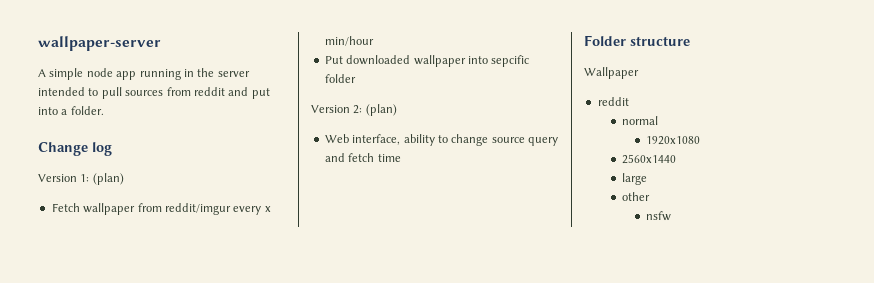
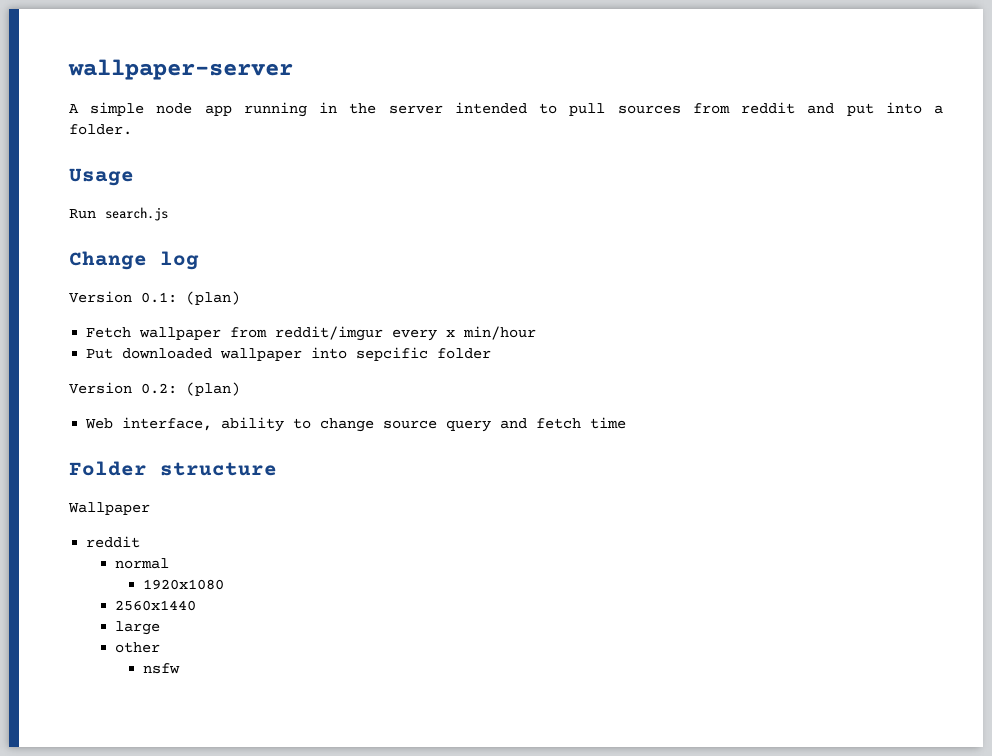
+ Usage
+ Run search.js
- Version 1: (plan)
+ Version 0.1: (plan)
- Version 2: (plan)
+ Version 0.2: (plan)

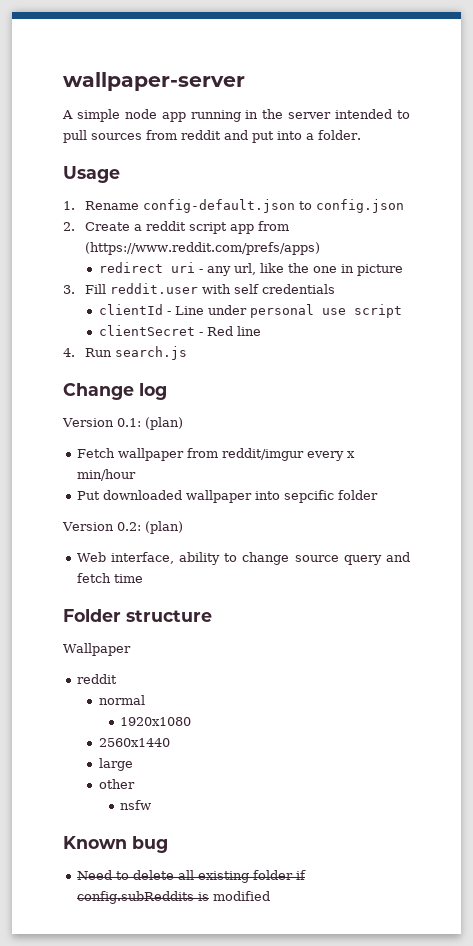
- Run search.js
+ 1. Rename config-default.json to config.json
+ 2. Create a reddit script app from (https://www.reddit.com/prefs/apps)
+ redirect uri - any url, like the one in picture
+ 3. Fill reddit.user with self credentials
+ clientId - Line under personal use script
+ clientSecret - Red line
+ 4. Run search.js
+ Known bug
+ Need to delete all existing folder if config.subReddits is modified

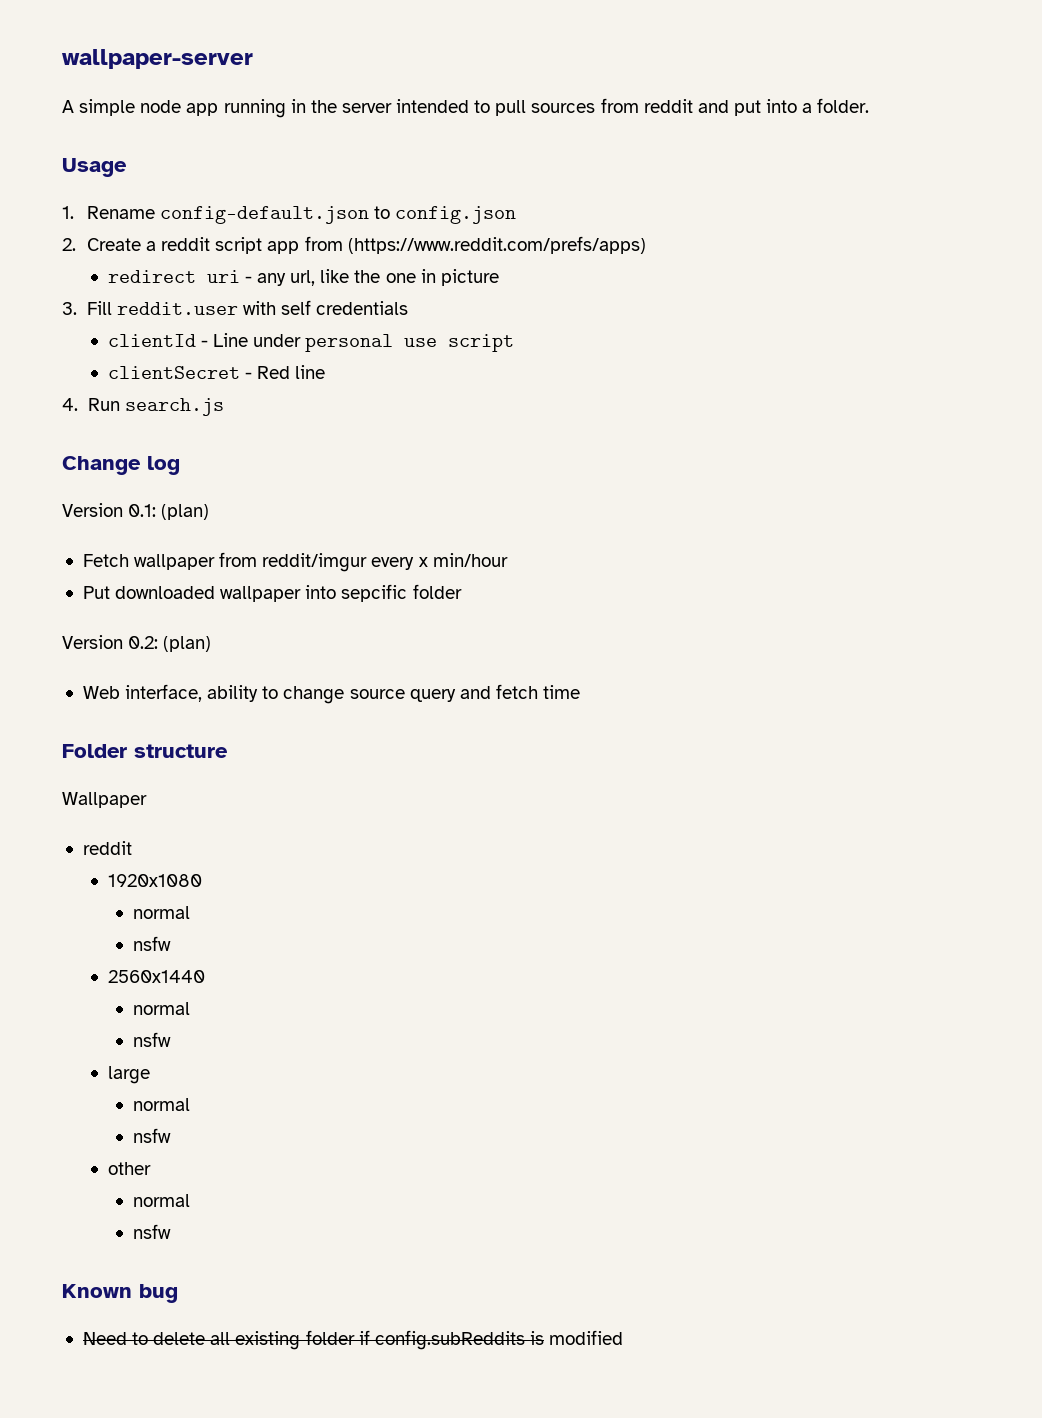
+ 1920x1080
  normal
- 1920x1080
+ nsfw
  2560x1440
+ normal
+ nsfw
  large
+ normal
+ nsfw
  other
+ normal

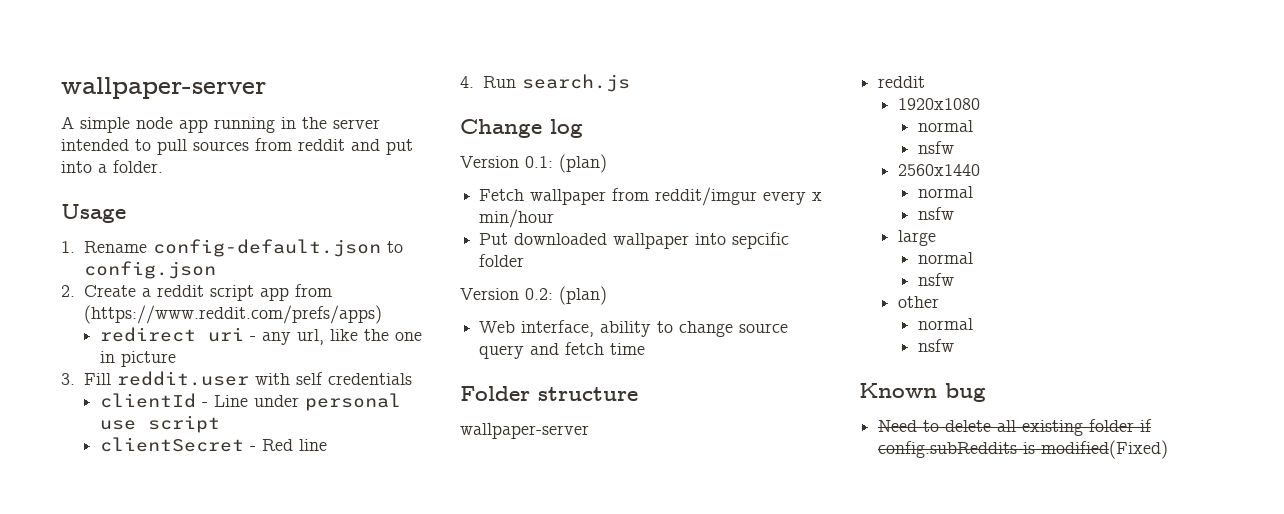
  Folder structure
- Wallpaper
+ wallpaper-server
- Need to delete all existing folder if config.subReddits is modified
+ Need to delete all existing folder if config.subReddits is modified(Fixed)

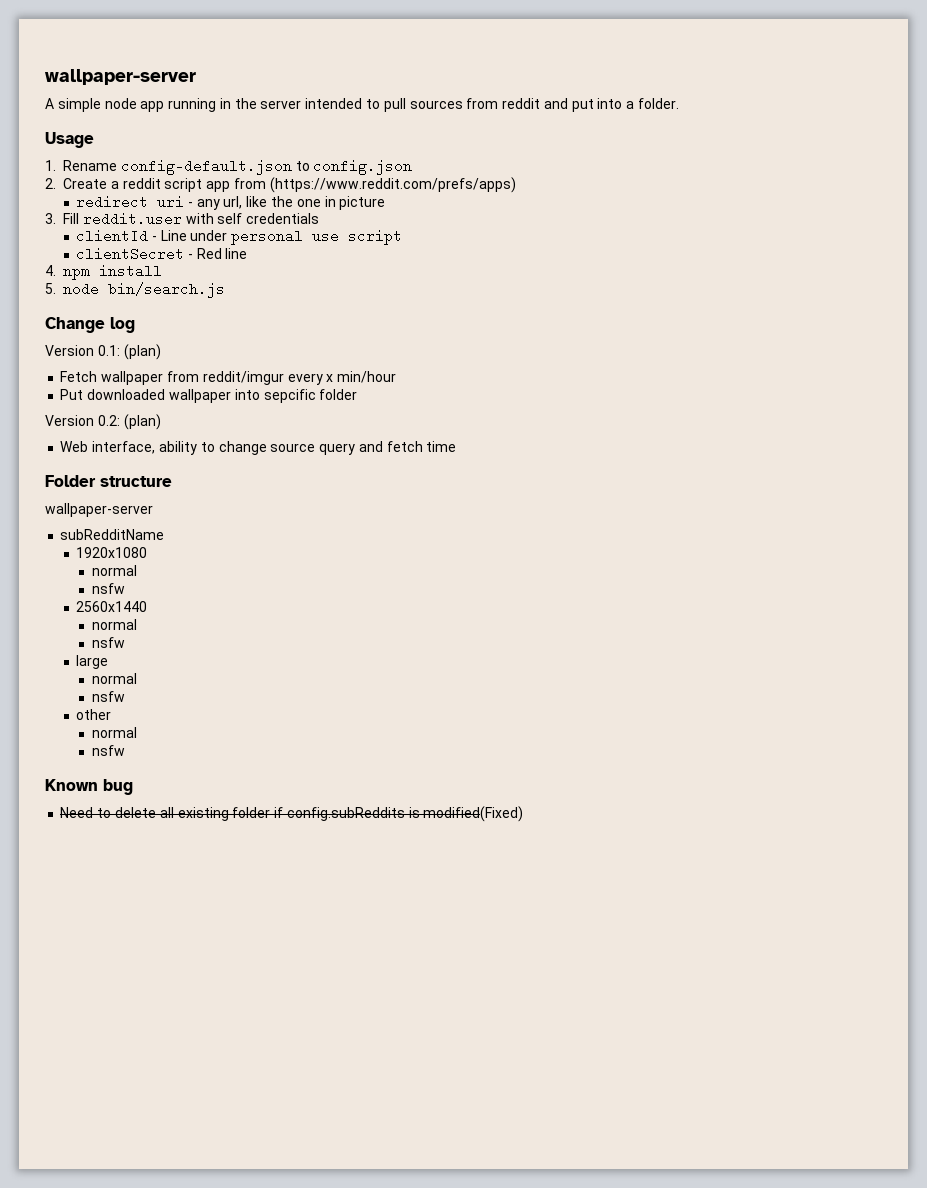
- 4. Run search.js
+ 4. npm install
+ 5. node bin/search.js
  Folder structure
  wallpaper-server
- reddit
+ subRedditName

